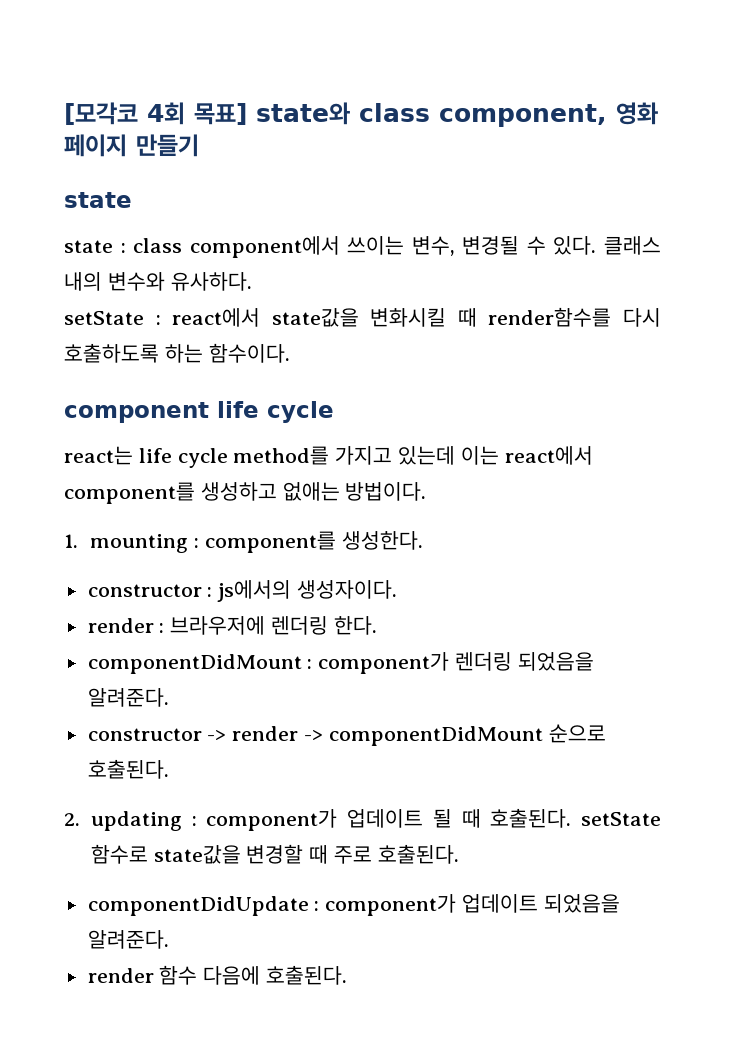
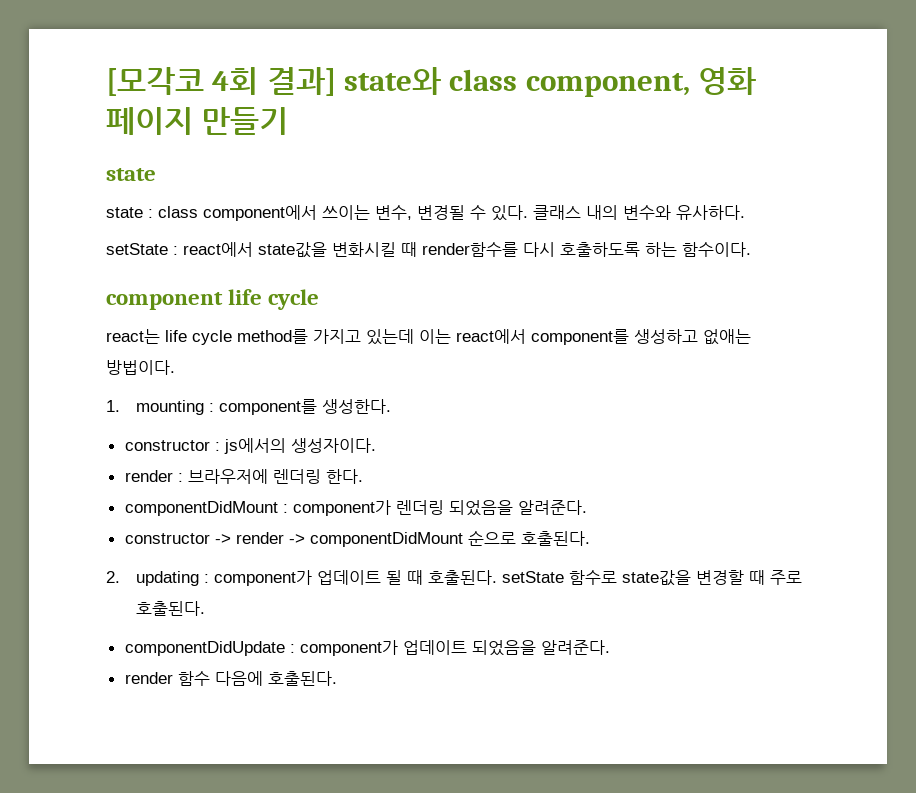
- [모각코 4회 목표] state와 class component, 영화 페이지 만들기
+ [모각코 4회 결과] state와 class component, 영화 페이지 만들기

